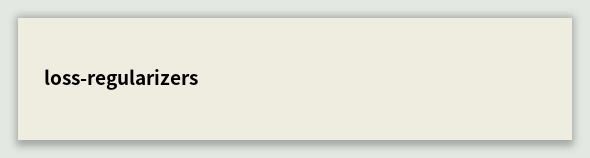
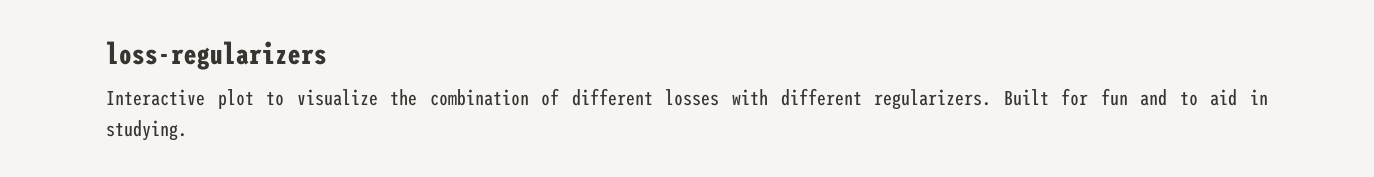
+ Interactive plot to visualize the combination of different losses with different regularizers. Built for fun and to aid in studying.

